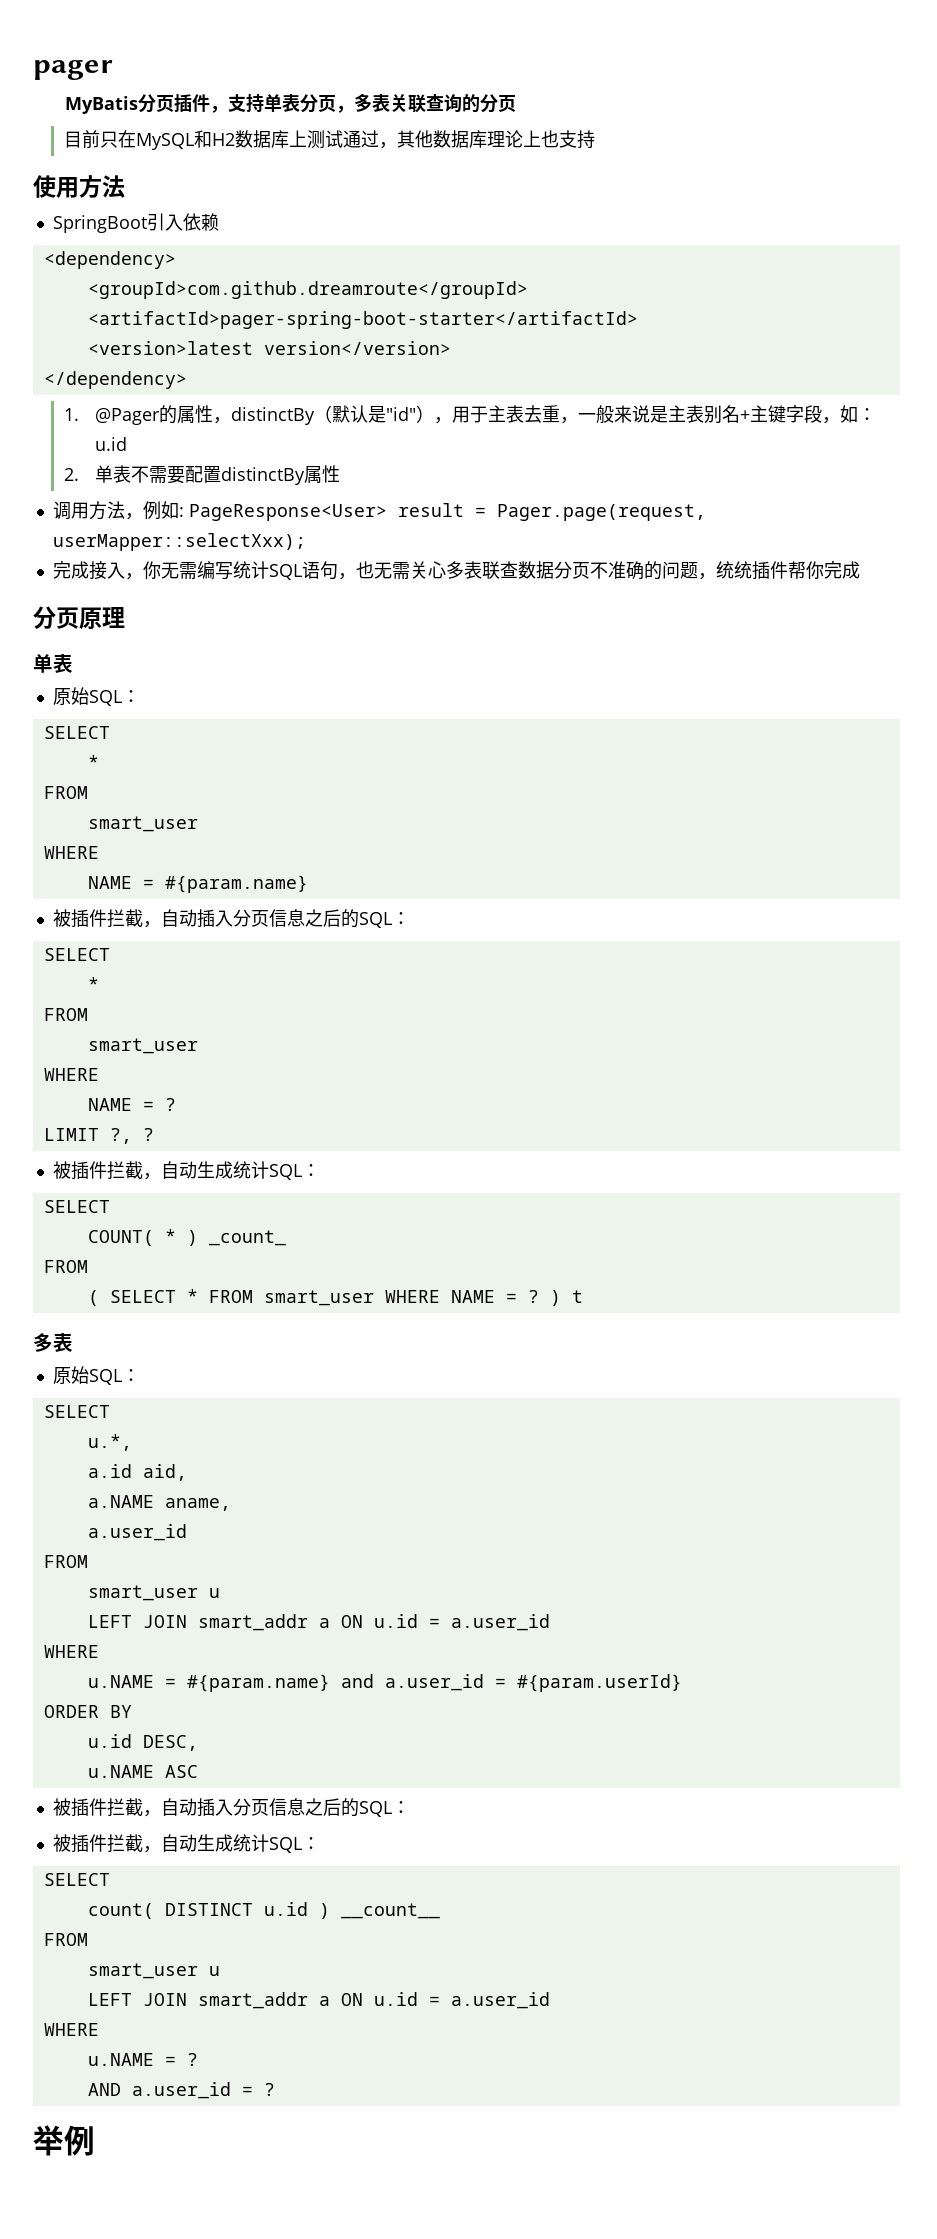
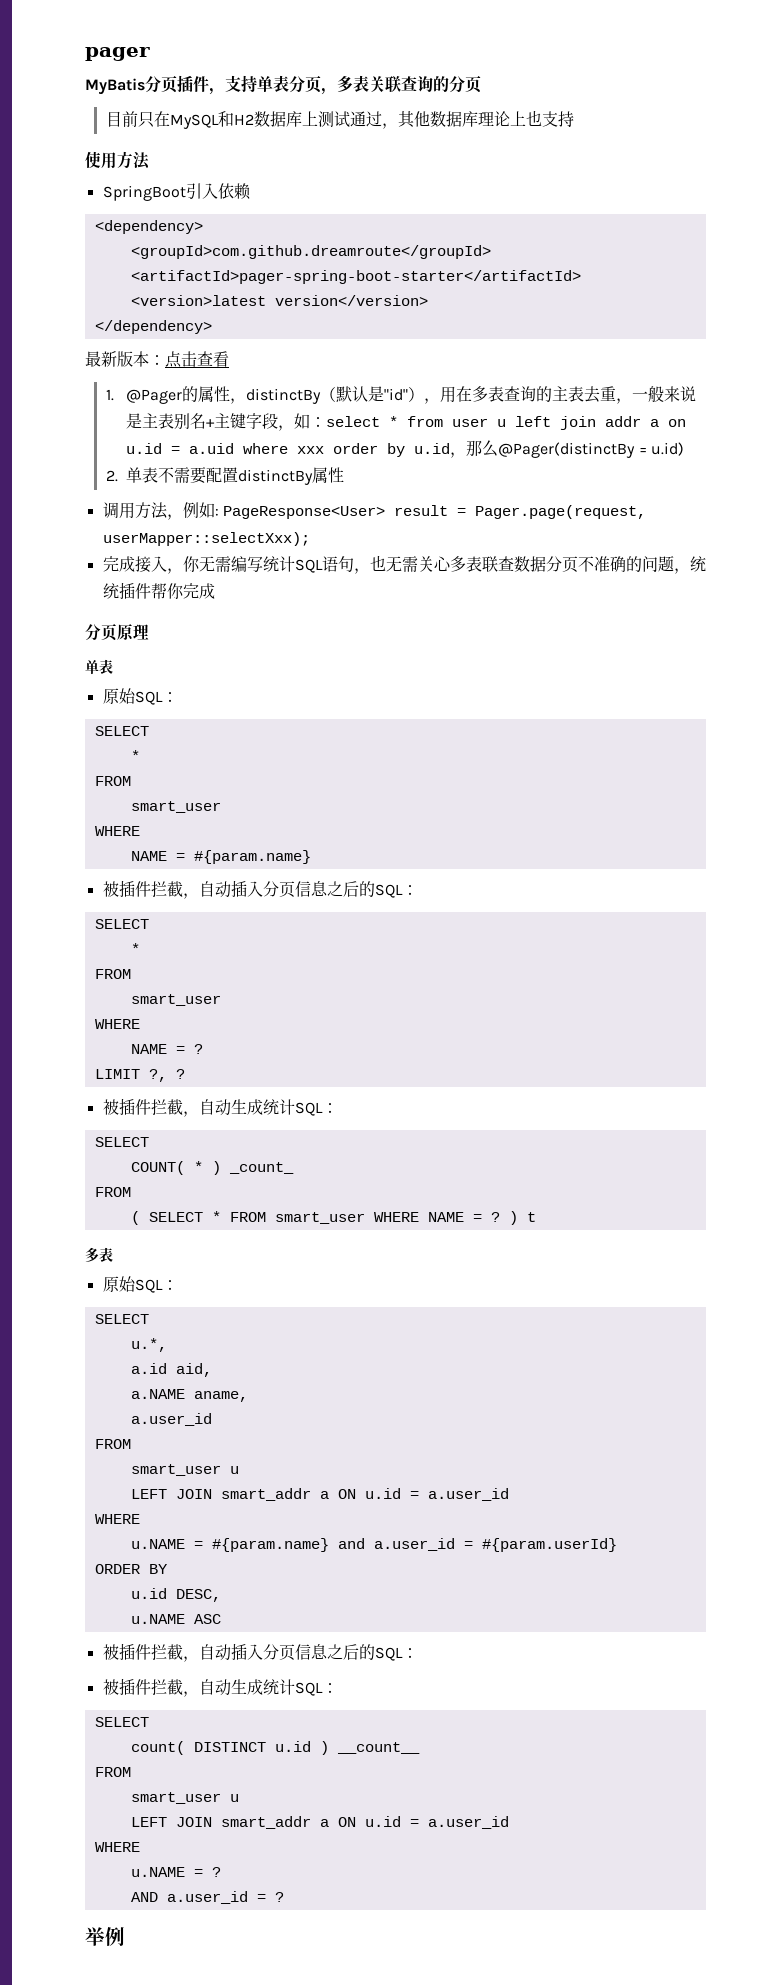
+ 最新版本：点击查看
- 1. @Pager的属性，distinctBy（默认是"id"），用于主表去重，一般来说是主表别名+主键字段，如：u.id
+ 1. @Pager的属性，distinctBy（默认是"id"），用在多表查询的主表去重，一般来说是主表别名+主键字段，如：select * from user u left join addr a on u.id = a.uid where xxx order by u.id，那么@Pager(distinctBy = u.id)

